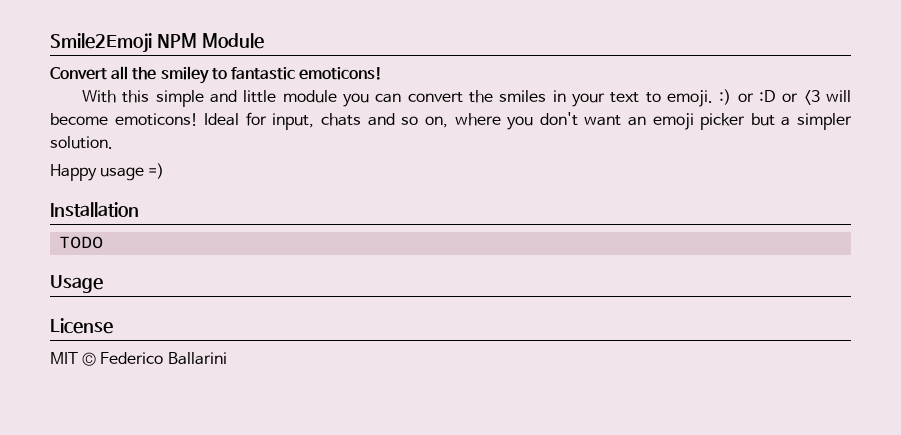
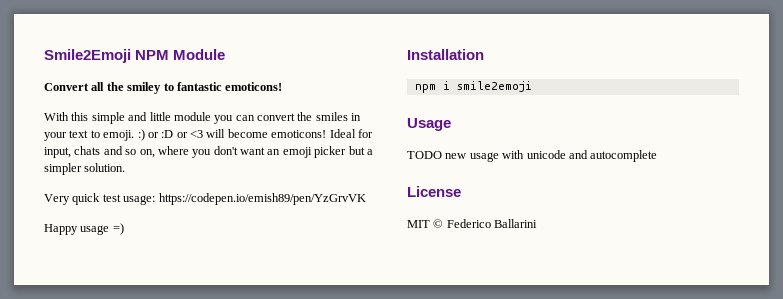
+ Very quick test usage: https://codepen.io/emish89/pen/YzGrvVK
- TODO
+ npm i smile2emoji
  Usage
+ TODO new usage with unicode and autocomplete

